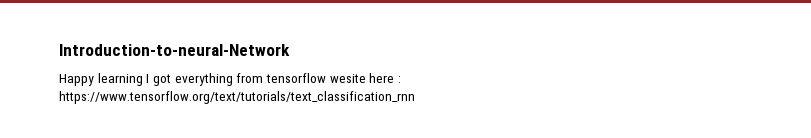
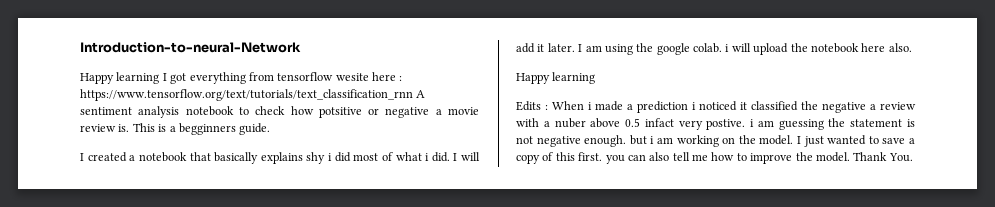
- Happy learning I got everything from tensorflow wesite here : https://www.tensorflow.org/text/tutorials/text_classification_rnn
+ Happy learning I got everything from tensorflow wesite here : https://www.tensorflow.org/text/tutorials/text_classification_rnn A sentiment analysis notebook to check how potsitive or negative a movie review is. This is a begginners guide.
+ I created a notebook that basically explains shy i did most of what i did. I will add it later. I am using the google colab. i will upload the notebook here also.
+ Happy learning
+ Edits : When i made a prediction i noticed it classified the negative a review with a nuber above 0.5 infact very postive. i am guessing the statement is not negative enough. but i am working on the model. I just wanted to save a copy of this first. you can also tell me how to improve the model. Thank You.

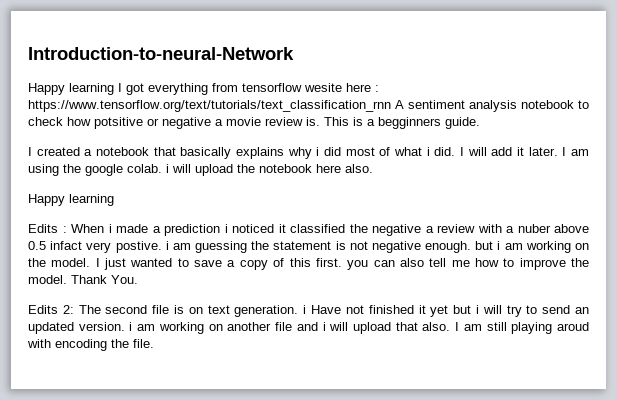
- I created a notebook that basically explains shy i did most of what i did.
+ I created a notebook that basically explains why i did most of what i did.
+ Edits 2: The second file is on text generation. i Have not finished it yet but i will try to send an updated version. i am working on another file and i will upload that also. I am still playing aroud with encoding the file.

